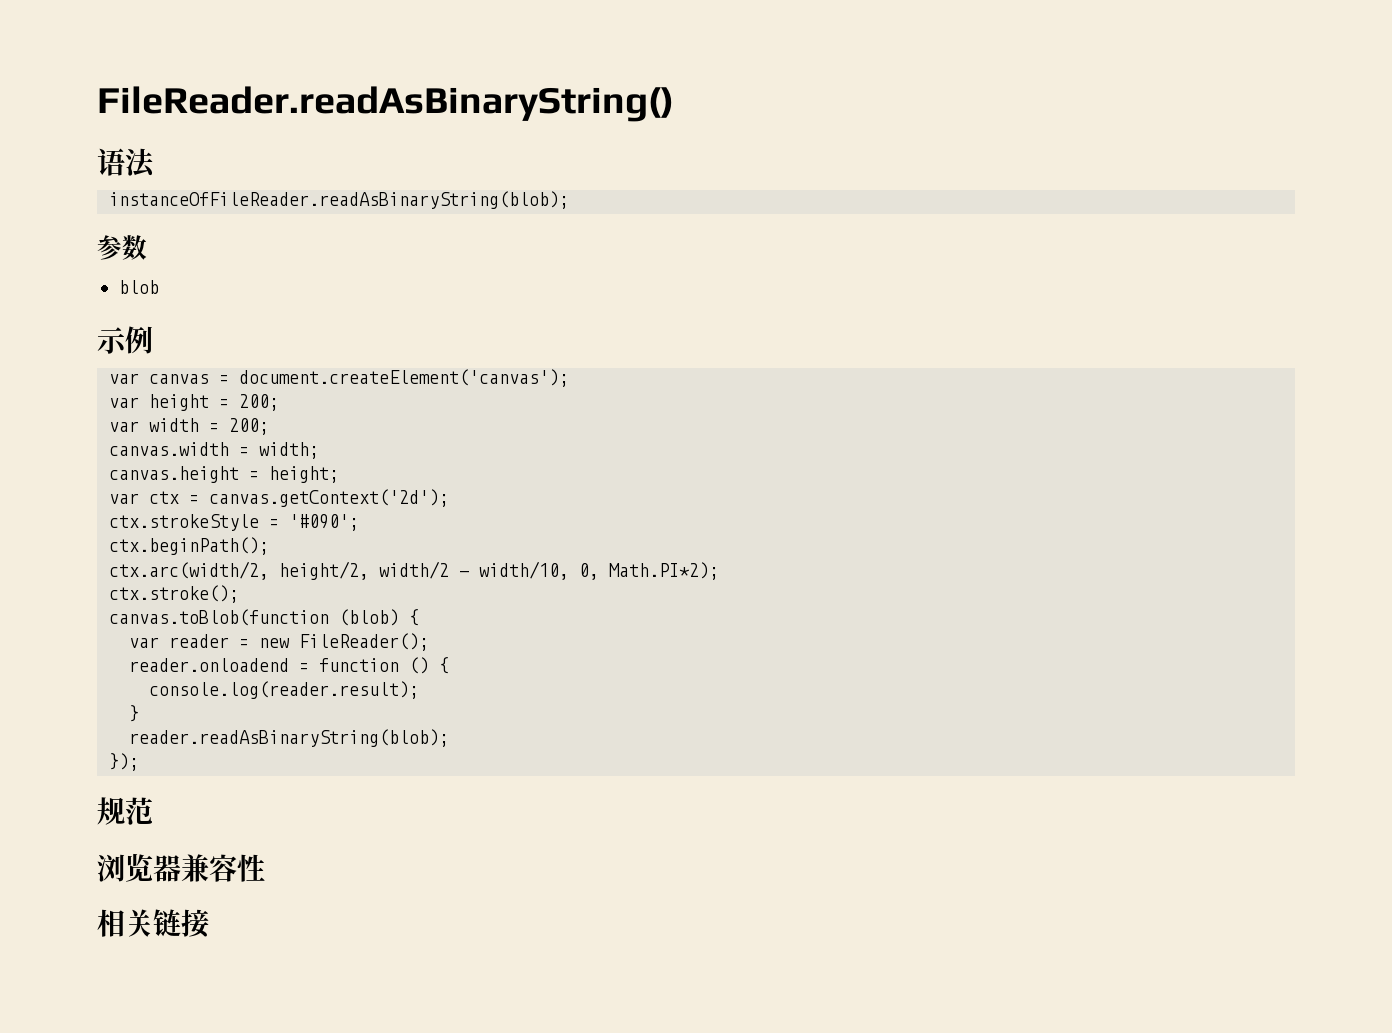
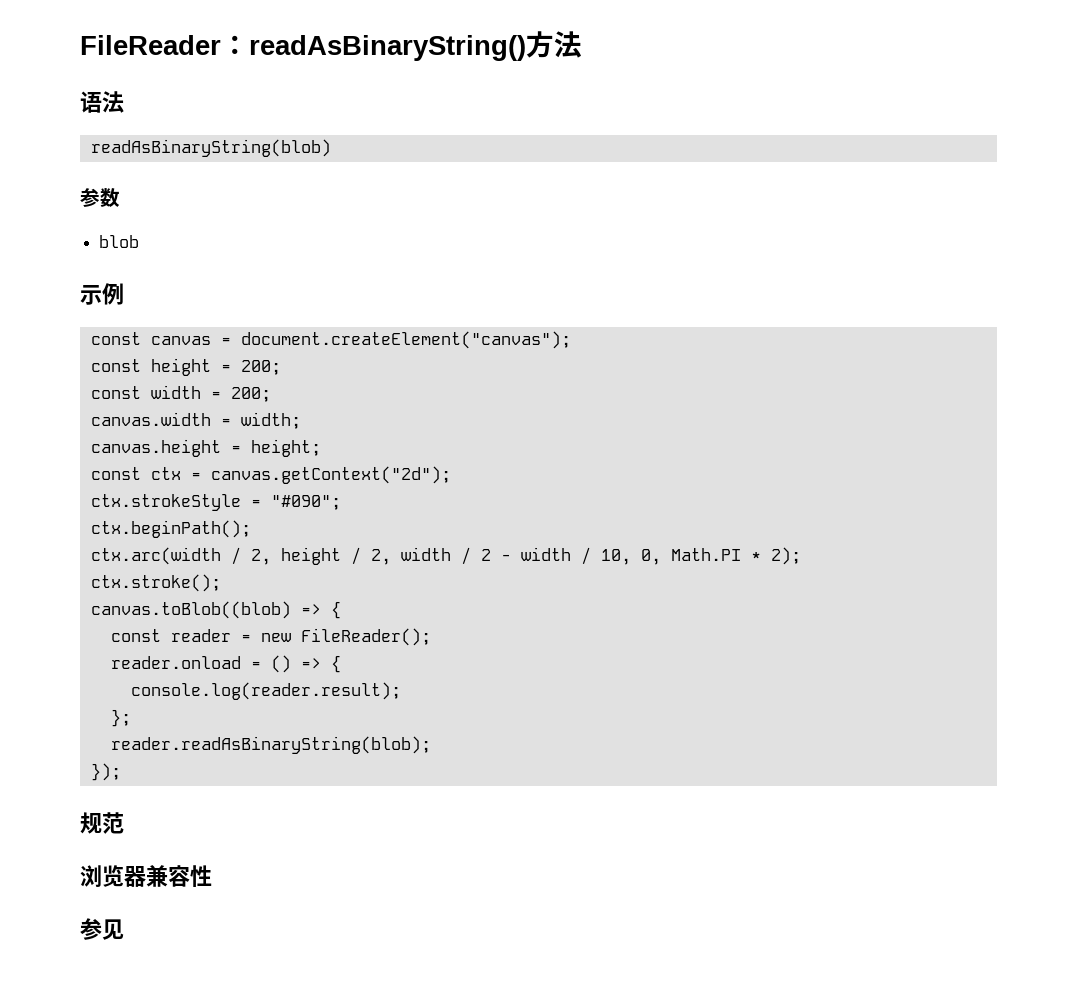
- FileReader.readAsBinaryString()
+ FileReader：readAsBinaryString()方法
- instanceOfFileReader.readAsBinaryString(blob);
+ readAsBinaryString(blob)
- var canvas = document.createElement('canvas');
- var height = 200;
+ const canvas = document.createElement("canvas");
+ const height = 200;
- var width = 200;
+ const width = 200;
- var ctx = canvas.getContext('2d');
+ const ctx = canvas.getContext("2d");
- ctx.strokeStyle = '#090';
+ ctx.strokeStyle = "#090";
- ctx.arc(width/2, height/2, width/2 - width/10, 0, Math.PI*2);
+ ctx.arc(width / 2, height / 2, width / 2 - width / 10, 0, Math.PI * 2);
- canvas.toBlob(function (blob) {
- var reader = new FileReader();
+ canvas.toBlob((blob) => {
+ const reader = new FileReader();
- reader.onloadend = function () {
+ reader.onload = () => {
- }
+ };
- 相关链接
+ 参见

